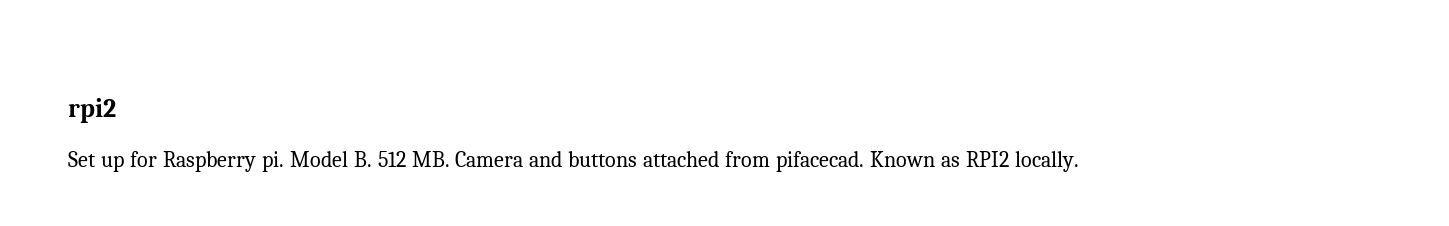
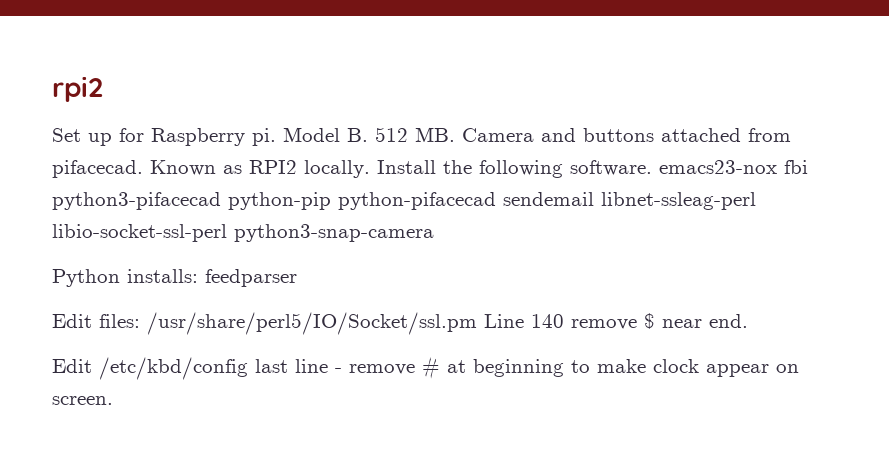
+ Install the following software. emacs23-nox fbi python3-pifacecad python-pip python-pifacecad sendemail libnet-ssleag-perl libio-socket-ssl-perl python3-snap-camera
+ Python installs: feedparser
+ Edit files: /usr/share/perl5/IO/Socket/ssl.pm Line 140 remove $ near end.
+ Edit /etc/kbd/config last line - remove # at beginning to make clock appear on screen.

